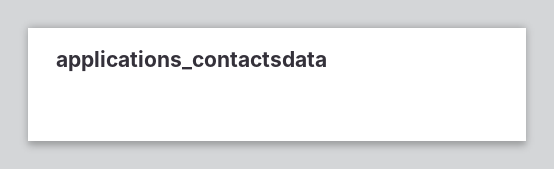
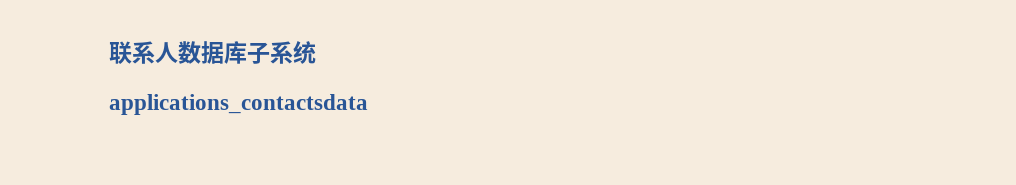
+ 联系人数据库子系统

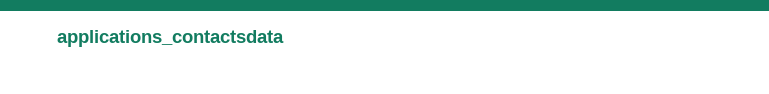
- 联系人数据库子系统

